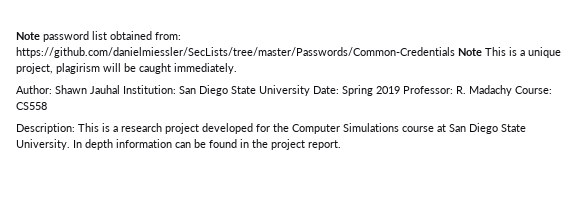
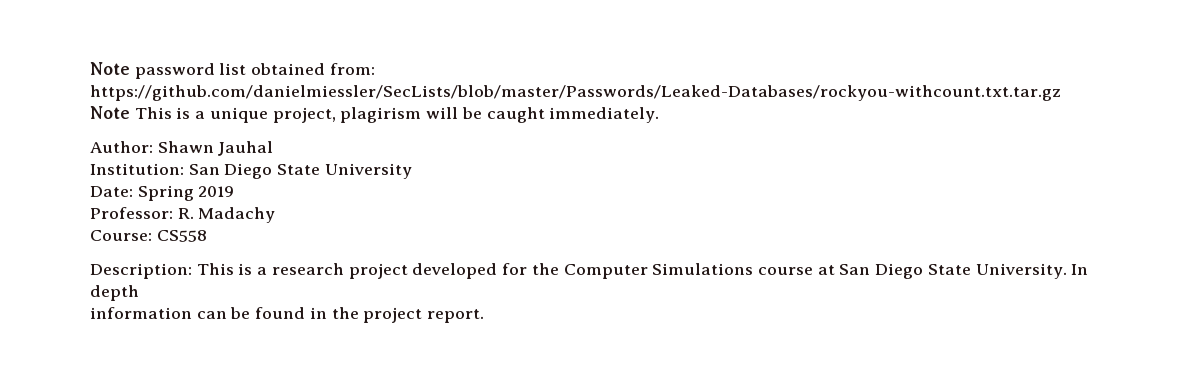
- Note password list obtained from: https://github.com/danielmiessler/SecLists/tree/master/Passwords/Common-Credentials Note This is a unique project, plagirism will be caught immediately.
+ Note password list obtained from: https://github.com/danielmiessler/SecLists/blob/master/Passwords/Leaked-Databases/rockyou-withcount.txt.tar.gz
+ Note This is a unique project, plagirism will be caught immediately.
- Author: Shawn Jauhal Institution: San Diego State University Date: Spring 2019 Professor: R. Madachy Course: CS558
+ Author: Shawn Jauhal
+ Institution: San Diego State University
+ Date: Spring 2019
+ Professor: R. Madachy
+ Course: CS558
- In depth information can be found in the project report.
+ In depth
+ information can be found in the project report.

